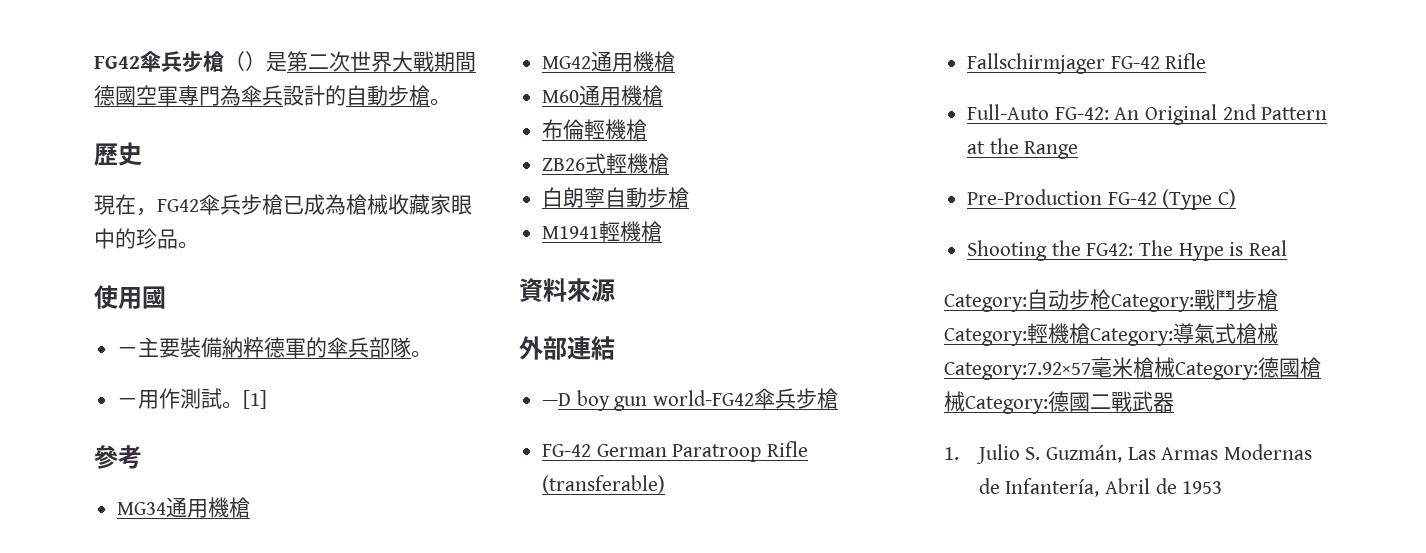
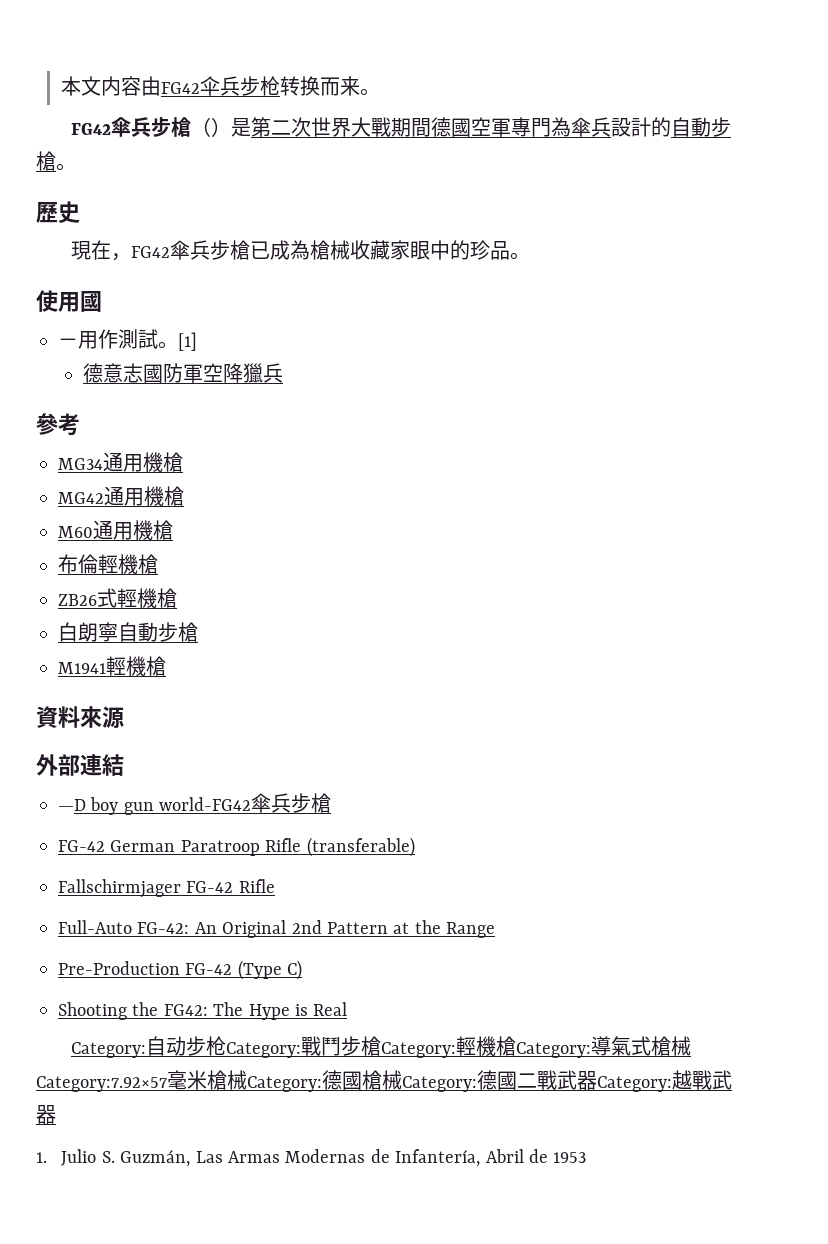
+ 本文内容由FG42伞兵步枪转换而来。
- －主要裝備納粹德軍的傘兵部隊。
+ 德意志國防軍空降獵兵
- Category:自动步枪Category:戰鬥步槍Category:輕機槍Category:導氣式槍械Category:7.92×57毫米槍械Category:德國槍械Category:德國二戰武器
+ Category:自动步枪Category:戰鬥步槍Category:輕機槍Category:導氣式槍械Category:7.92×57毫米槍械Category:德國槍械Category:德國二戰武器Category:越戰武器

